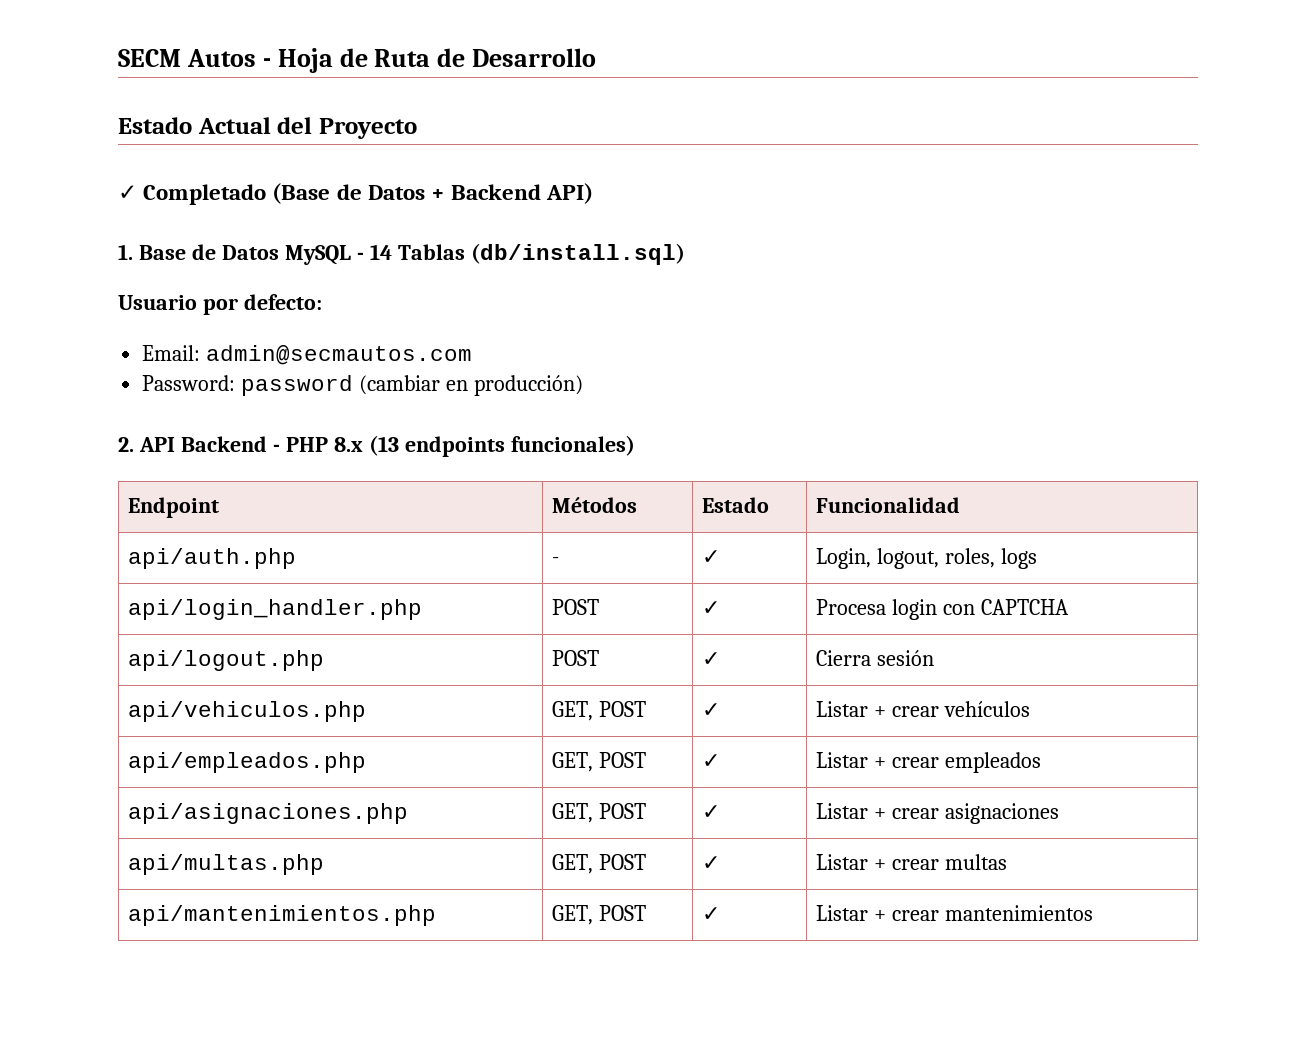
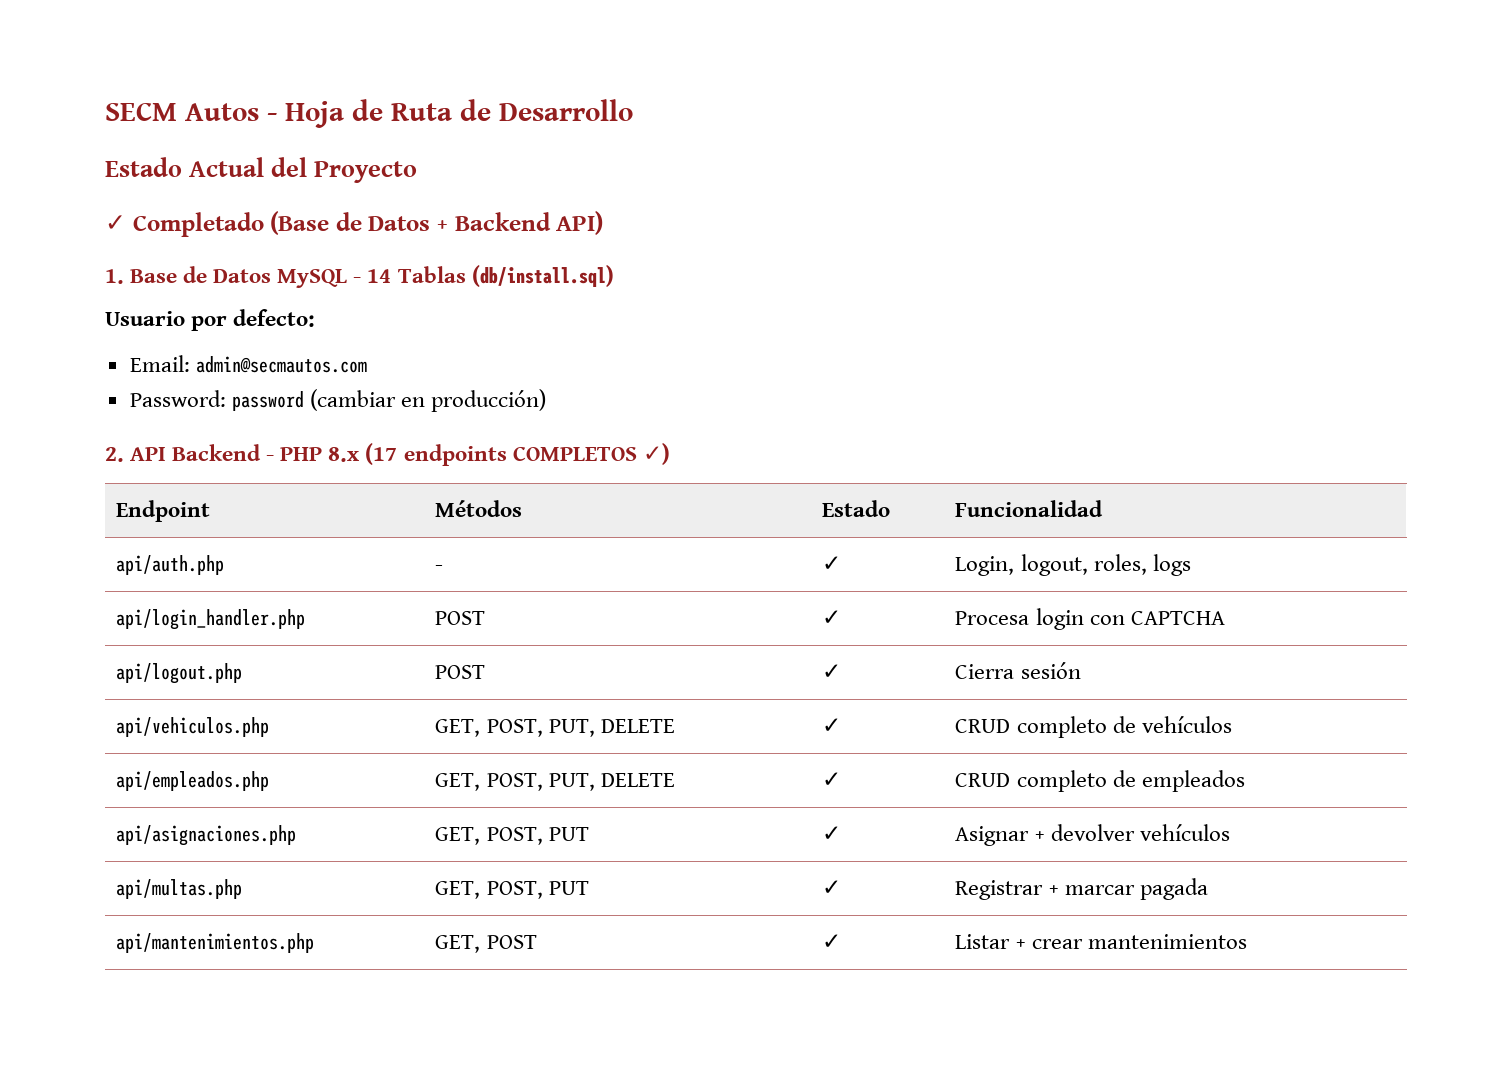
- 2. API Backend - PHP 8.x (13 endpoints funcionales)
+ 2. API Backend - PHP 8.x (17 endpoints COMPLETOS ✓)
- api/vehiculos.php | GET, POST | ✓ | Listar + crear vehículos
- api/empleados.php | GET, POST | ✓ | Listar + crear empleados
+ api/vehiculos.php | GET, POST, PUT, DELETE | ✓ | CRUD completo de vehículos
+ api/empleados.php | GET, POST, PUT, DELETE | ✓ | CRUD completo de empleados
- api/asignaciones.php | GET, POST | ✓ | Listar + crear asignaciones
+ api/asignaciones.php | GET, POST, PUT | ✓ | Asignar + devolver vehículos
- api/multas.php | GET, POST | ✓ | Listar + crear multas
+ api/multas.php | GET, POST, PUT | ✓ | Registrar + marcar pagada

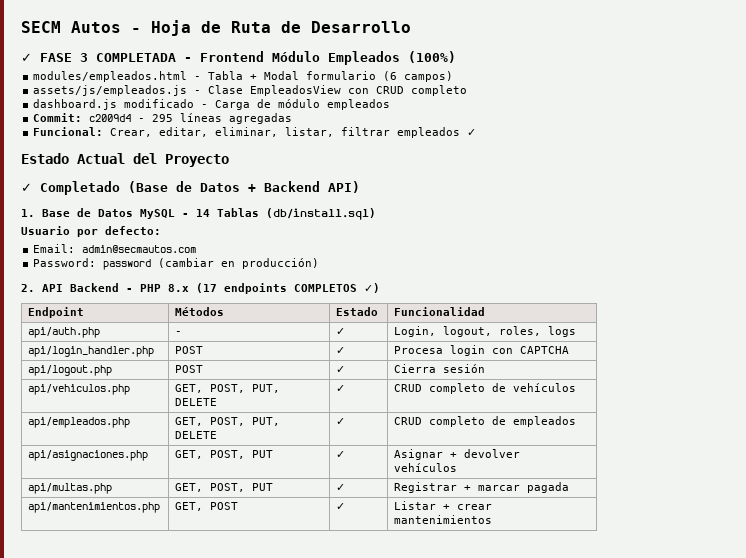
+ ✓ FASE 3 COMPLETADA - Frontend Módulo Empleados (100%)
+ modules/empleados.html - Tabla + Modal formulario (6 campos)
+ assets/js/empleados.js - Clase EmpleadosView con CRUD completo
+ dashboard.js modificado - Carga de módulo empleados
+ Commit: c2009d4 - 295 líneas agregadas
+ Funcional: Crear, editar, eliminar, listar, filtrar empleados ✓

